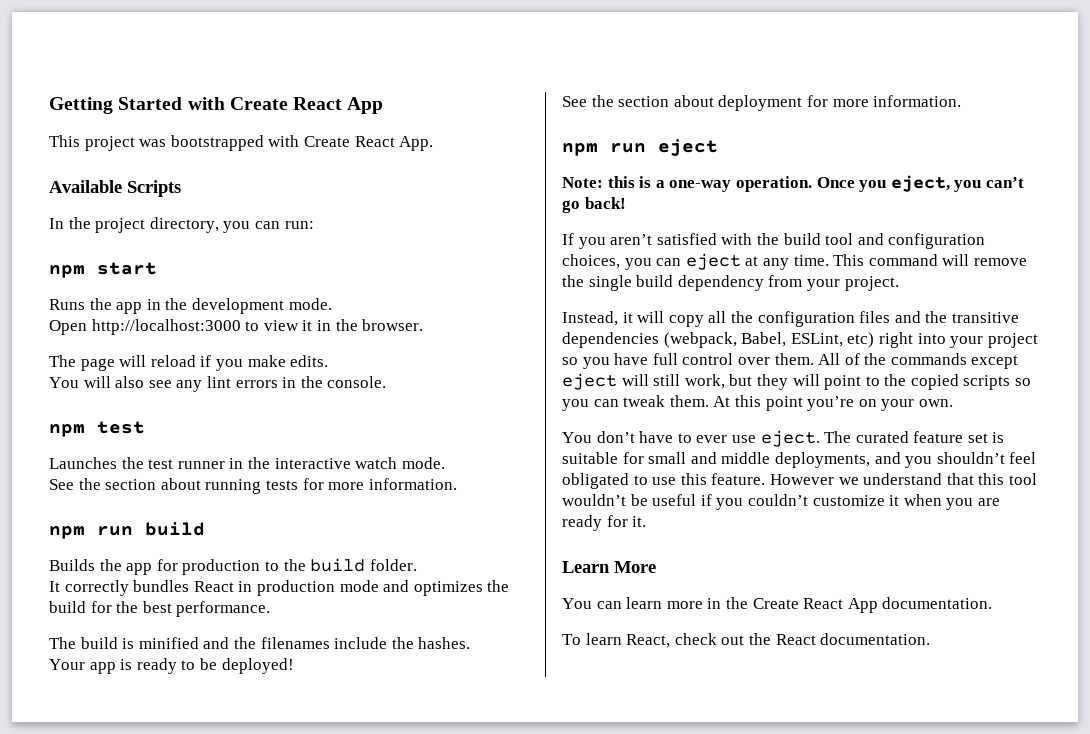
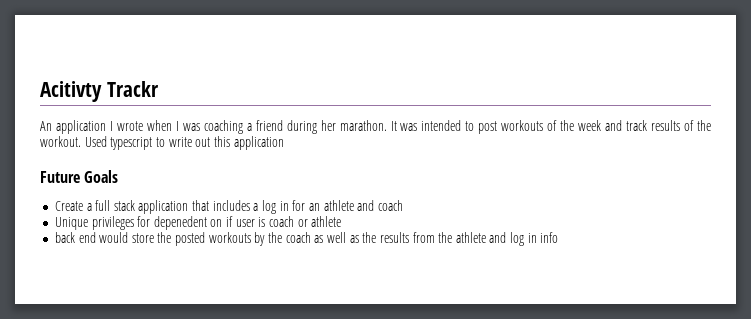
- Getting Started with Create React App
- This project was bootstrapped with Create React App.
- Available Scripts
- In the project directory, you can run:
- npm start
- Runs the app in the development mode.
- Open http://localhost:3000 to view it in the browser.
- The page will reload if you make edits.
- You will also see any lint errors in the console.
- npm test
- Launches the test runner in the interactive watch mode.
- See the section about running tests for more information.
- npm run build
- Builds the app for production to the build folder.
- It correctly bundles React in production mode and optimizes the build for the best performance.
- The build is minified and the filenames include the hashes.
- Your app is ready to be deployed!
- See the section about deployment for more information.
- npm run eject
- Note: this is a one-way operation. Once you eject, you can’t go back!
- If you aren’t satisfied with the build tool and configuration choices, you can eject at any time. This command will remove the single build dependency from your project.
- Instead, it will copy all the configuration files and the transitive dependencies (webpack, Babel, ESLint, etc) right into your project so you have full control over them. All of the commands except eject will still work, but they will point to the copied scripts so you can tweak them. At this point you’re on your own.
- You don’t have to ever use eject. The curated feature set is suitable for small and middle deployments, and you shouldn’t feel obligated to use this feature. However we understand that this tool wouldn’t be useful if you couldn’t customize it when you are ready for it.
- Learn More
- You can learn more in the Create React App documentation.
- To learn React, check out the React documentation.
+ Acitivty Trackr
+ An application I wrote when I was coaching a friend during her marathon. It was intended to post workouts of the week and track results of the workout. Used typescript to write out this application
+ Future Goals
+ Create a full stack application that includes a log in for an athlete and coach
+ Unique privileges for depenedent on if user is coach or athlete
+ back end would store the posted workouts by the coach as well as the results from the athlete and log in info

